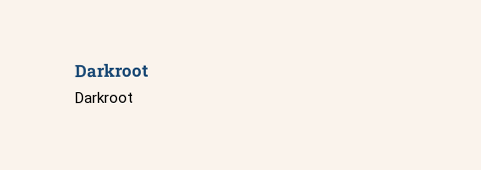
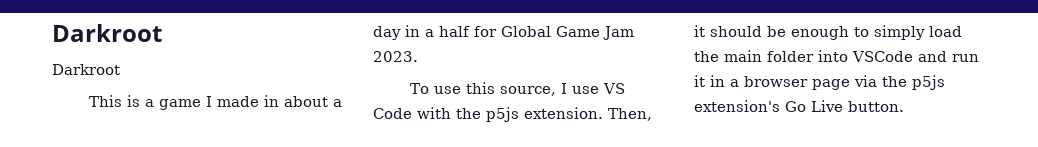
+ This is a game I made in about a day in a half for Global Game Jam 2023.
+ To use this source, I use VS Code with the p5js extension. Then, it should be enough to simply load the main folder into VSCode and run it in a browser page via the p5js extension's Go Live button.

